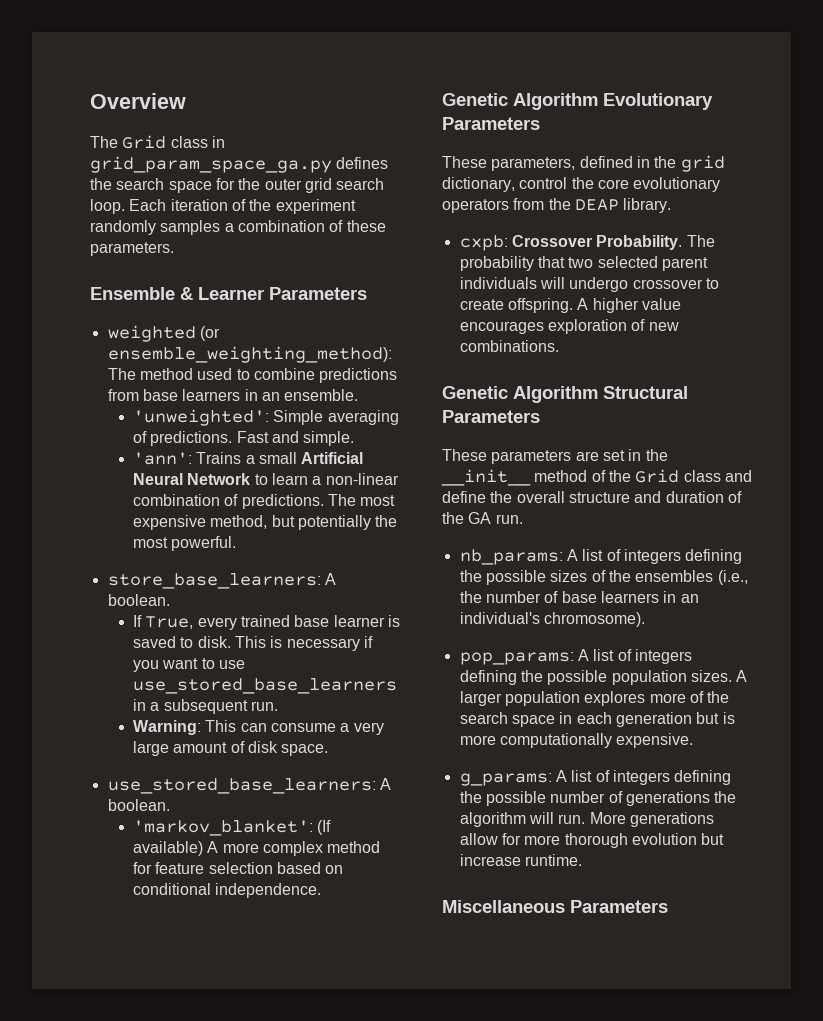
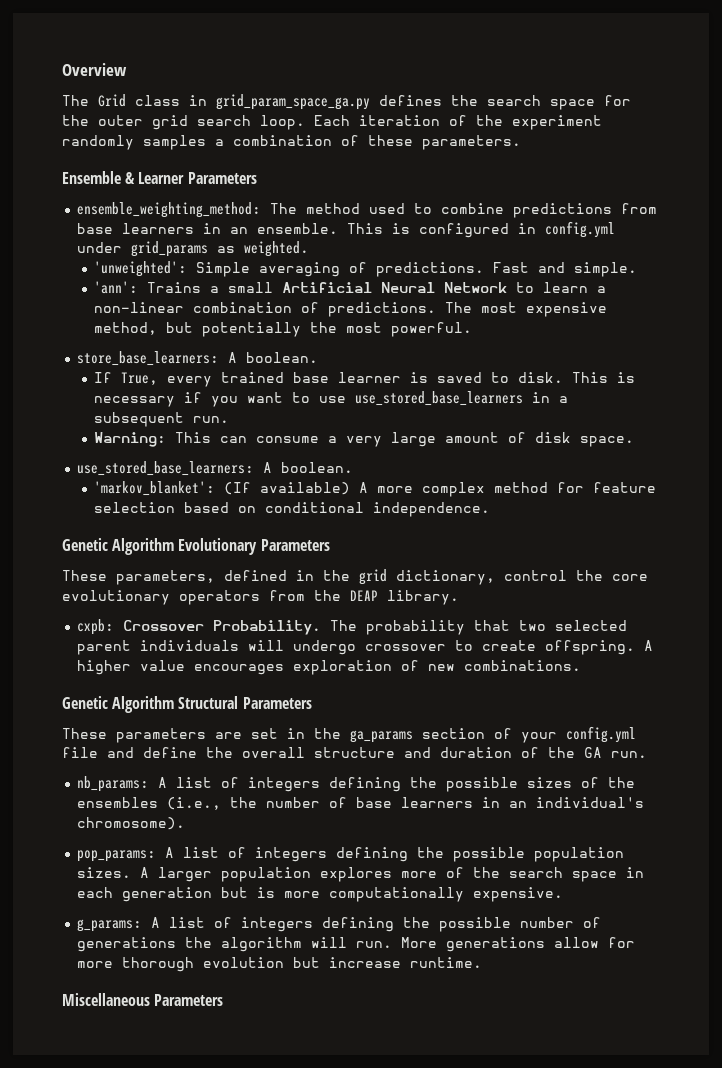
- weighted (or ensemble_weighting_method): The method used to combine predictions from base learners in an ensemble.
+ ensemble_weighting_method: The method used to combine predictions from base learners in an ensemble. This is configured in config.yml under grid_params as weighted.
- These parameters are set in the __init__ method of the Grid class and define the overall structure and duration of the GA run.
+ These parameters are set in the ga_params section of your config.yml file and define the overall structure and duration of the GA run.

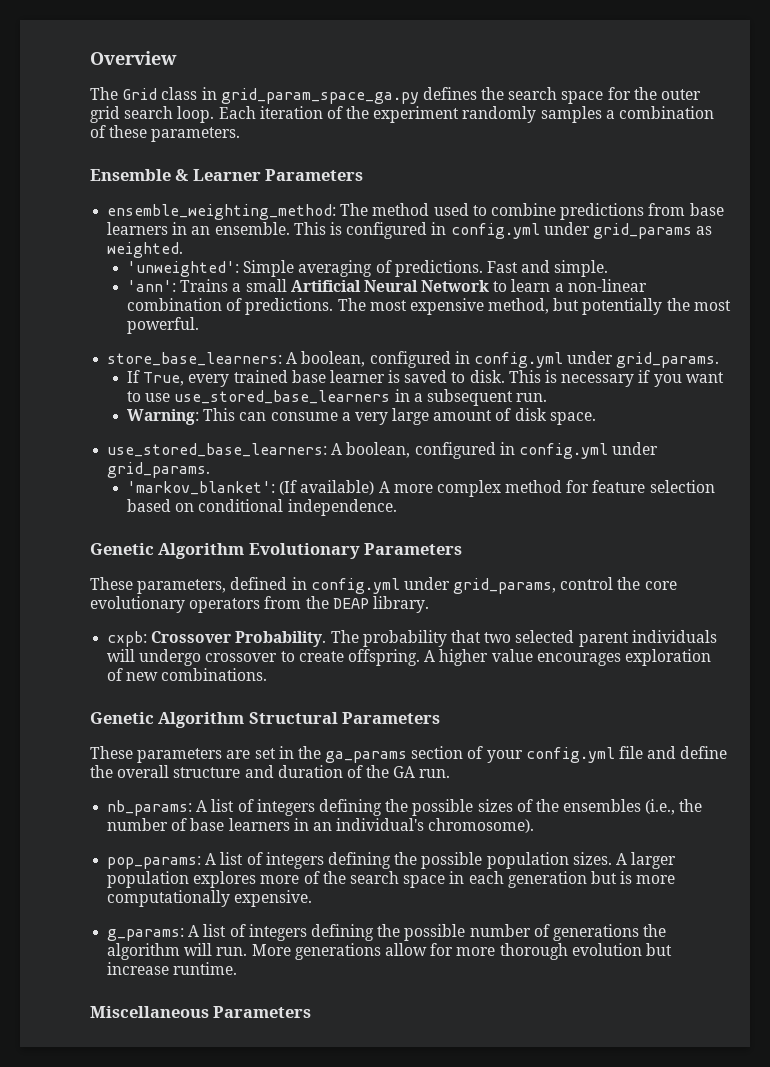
- store_base_learners: A boolean.
+ store_base_learners: A boolean, configured in config.yml under grid_params.
- use_stored_base_learners: A boolean.
+ use_stored_base_learners: A boolean, configured in config.yml under grid_params.
- These parameters, defined in the grid dictionary, control the core evolutionary operators from the DEAP library.
+ These parameters, defined in config.yml under grid_params, control the core evolutionary operators from the DEAP library.

